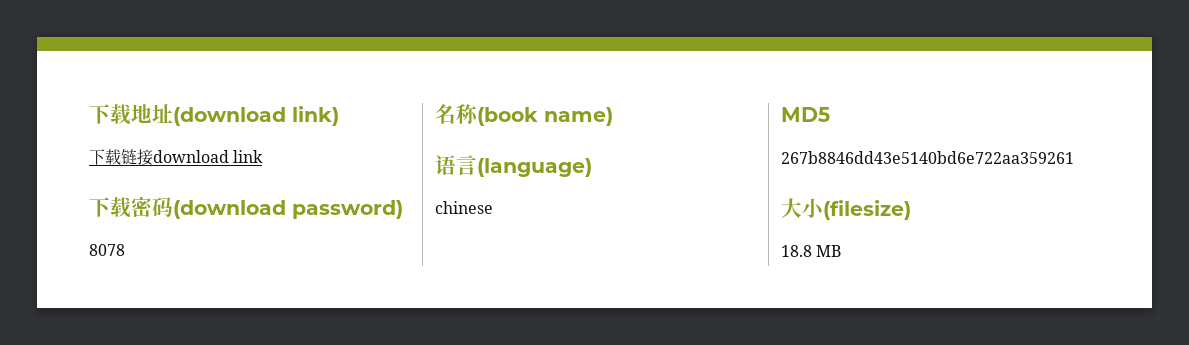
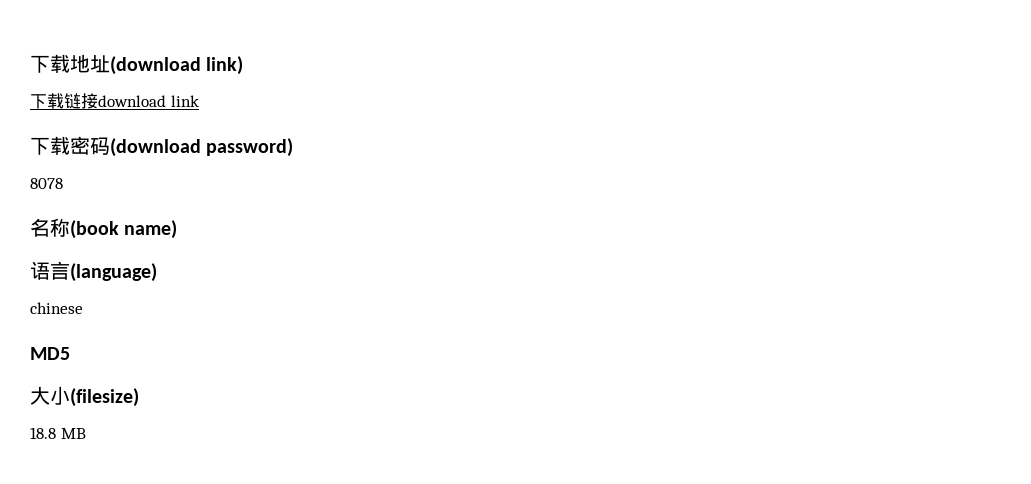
- 267b8846dd43e5140bd6e722aa359261

